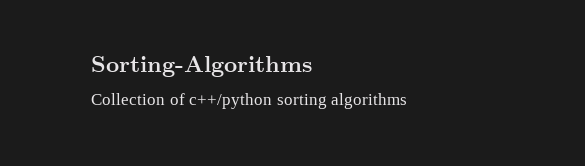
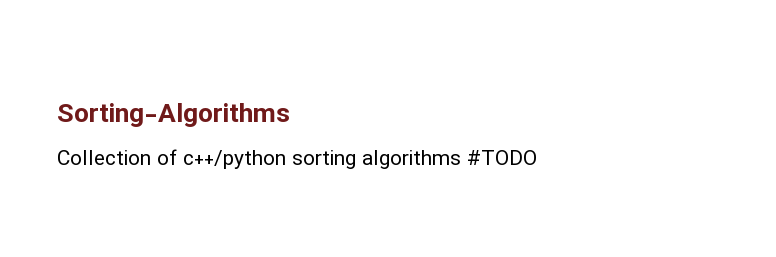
- Collection of c++/python sorting algorithms
+ Collection of c++/python sorting algorithms #TODO

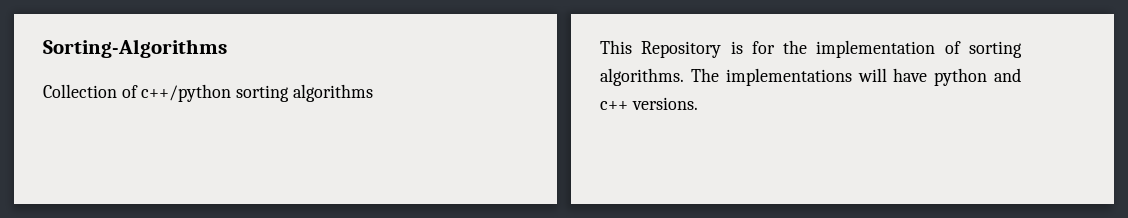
- Collection of c++/python sorting algorithms #TODO
+ Collection of c++/python sorting algorithms
+ This Repository is for the implementation of sorting algorithms. The implementations will have python and c++ versions.

